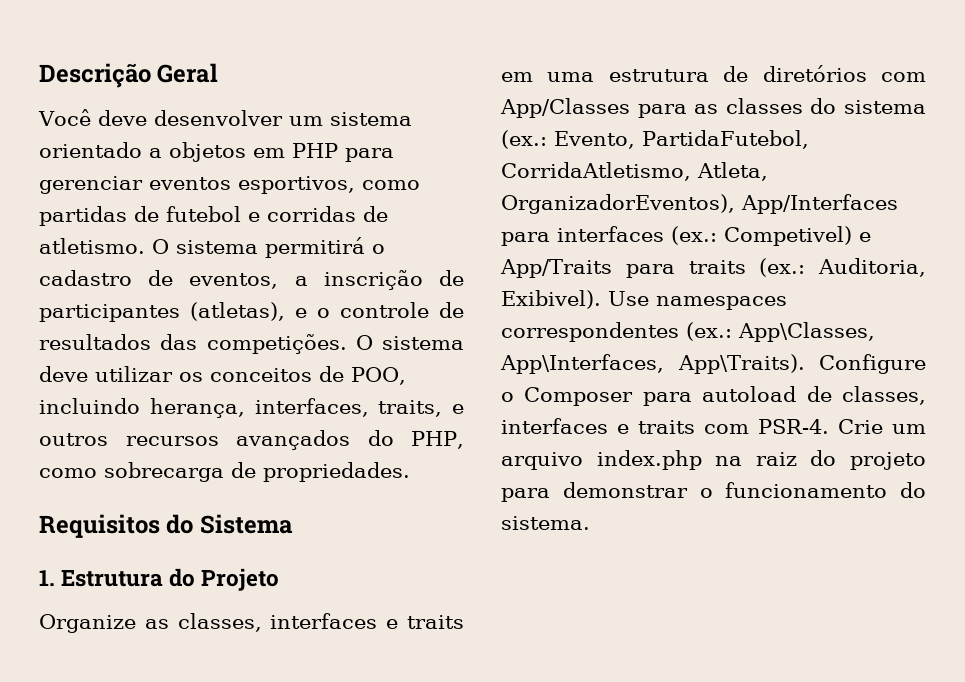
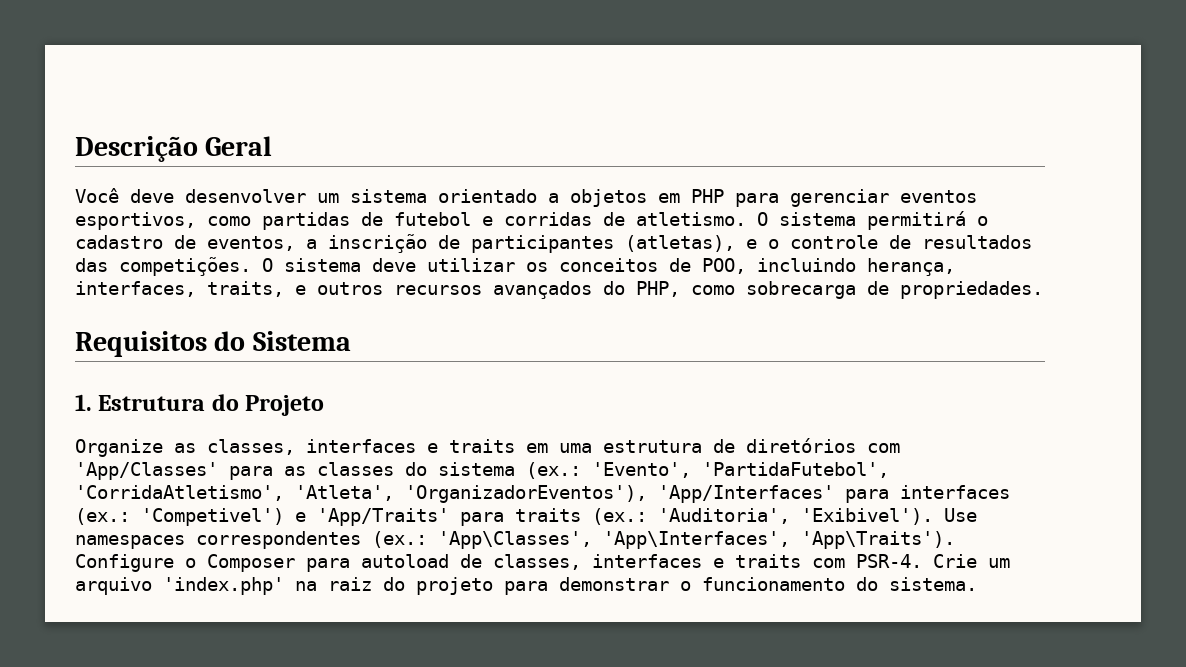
- Organize as classes, interfaces e traits em uma estrutura de diretórios com App/Classes para as classes do sistema (ex.: Evento, PartidaFutebol, CorridaAtletismo, Atleta, OrganizadorEventos), App/Interfaces para interfaces (ex.: Competivel) e App/Traits para traits (ex.: Auditoria, Exibivel).
+ Organize as classes, interfaces e traits em uma estrutura de diretórios com 'App/Classes' para as classes do sistema (ex.: 'Evento', 'PartidaFutebol', 'CorridaAtletismo', 'Atleta', 'OrganizadorEventos'), 'App/Interfaces' para interfaces (ex.: 'Competivel') e 'App/Traits' para traits (ex.: 'Auditoria', 'Exibivel').
- Use namespaces correspondentes (ex.: App\Classes, App\Interfaces, App\Traits).
+ Use namespaces correspondentes (ex.: 'App\Classes', 'App\Interfaces', 'App\Traits').
- Crie um arquivo index.php na raiz do projeto para demonstrar o funcionamento do sistema.
+ Crie um arquivo 'index.php' na raiz do projeto para demonstrar o funcionamento do sistema.

